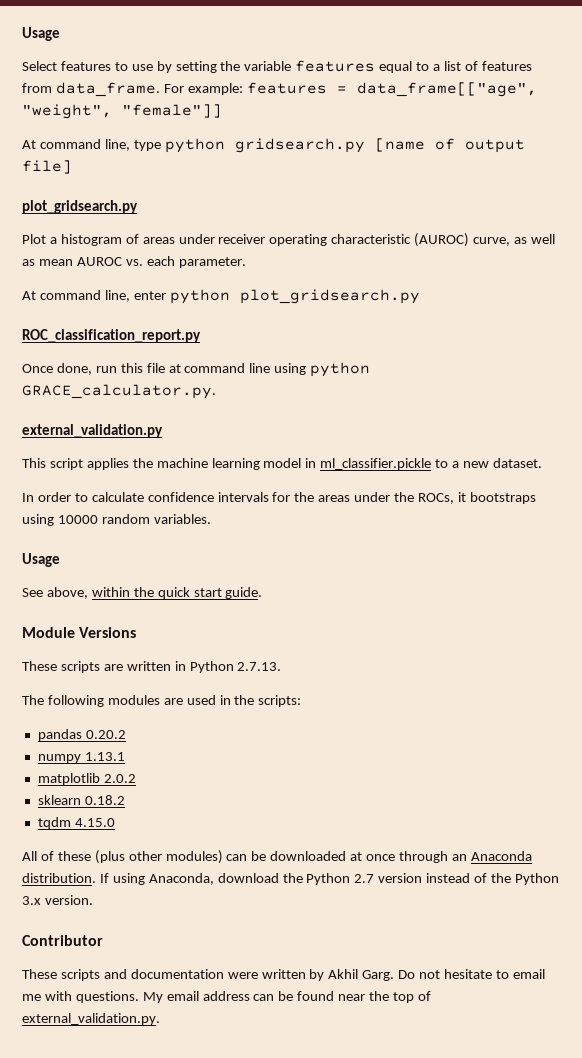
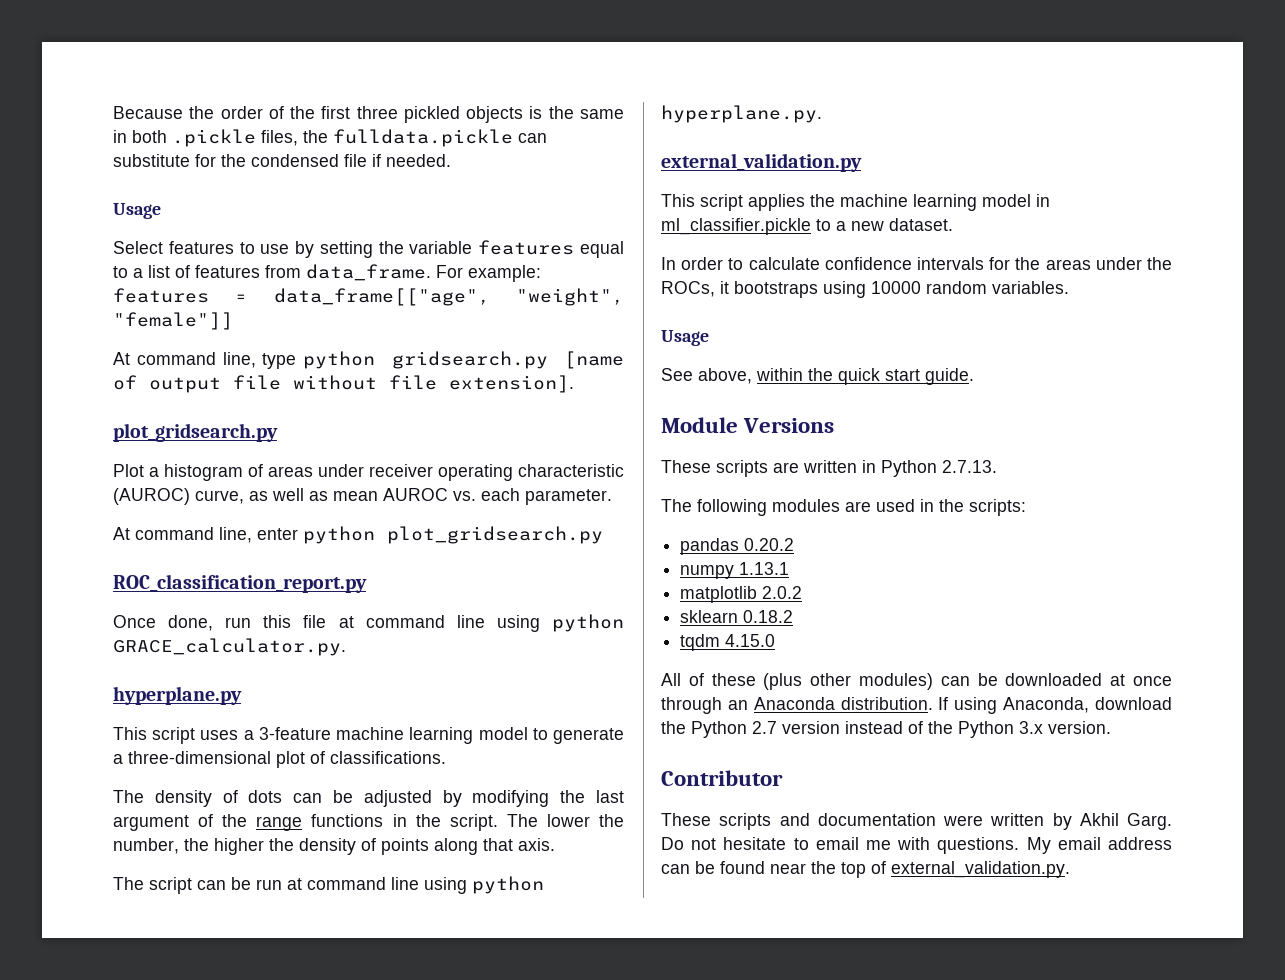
+ Because the order of the first three pickled objects is the same in both .pickle files, the fulldata.pickle can substitute for the condensed file if needed.
- At command line, type python gridsearch.py [name of output file]
+ At command line, type python gridsearch.py [name of output file without file extension].
+ hyperplane.py
+ This script uses a 3-feature machine learning model to generate a three-dimensional plot of classifications.
+ The density of dots can be adjusted by modifying the last argument of the range functions in the script. The lower the number, the higher the density of points along that axis.
+ The script can be run at command line using python hyperplane.py.

